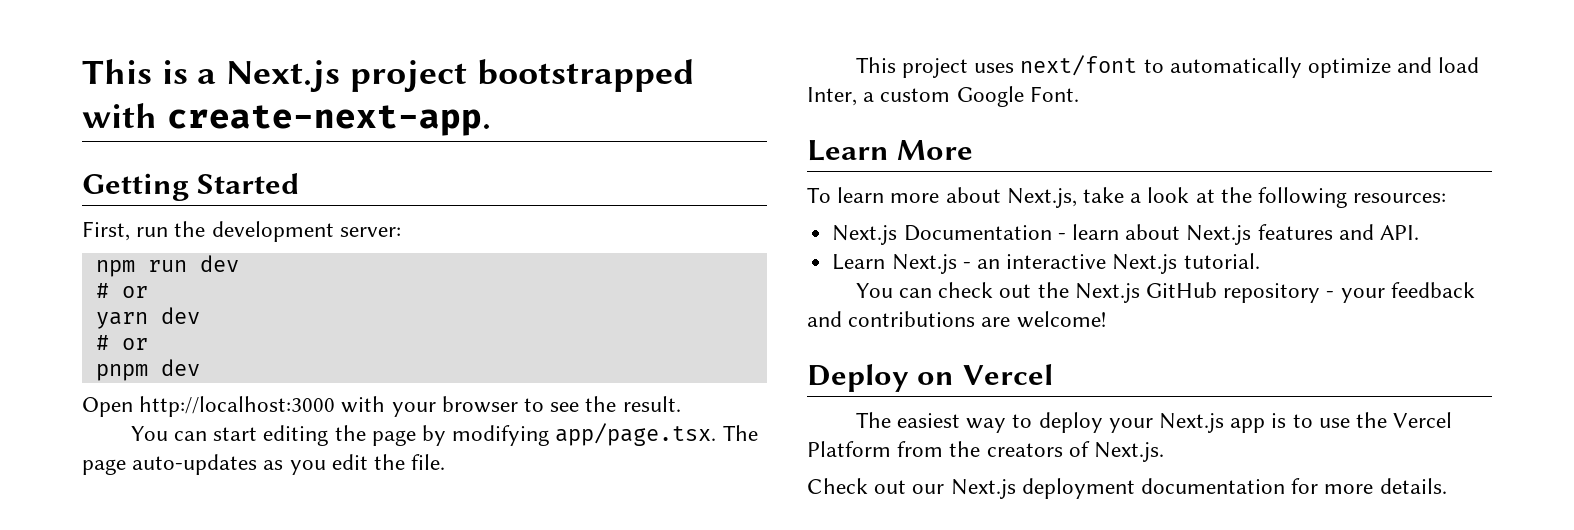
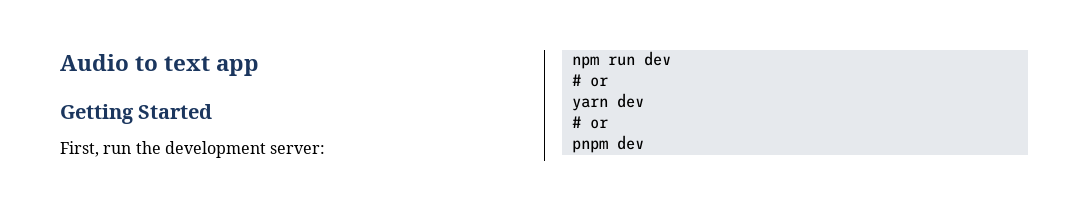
- This is a Next.js project bootstrapped with create-next-app.
+ Audio to text app
- Open http://localhost:3000 with your browser to see the result.
- You can start editing the page by modifying app/page.tsx. The page auto-updates as you edit the file.
- This project uses next/font to automatically optimize and load Inter, a custom Google Font.
- Learn More
- To learn more about Next.js, take a look at the following resources:
- Next.js Documentation - learn about Next.js features and API.
- Learn Next.js - an interactive Next.js tutorial.
- You can check out the Next.js GitHub repository - your feedback and contributions are welcome!
- Deploy on Vercel
- The easiest way to deploy your Next.js app is to use the Vercel Platform from the creators of Next.js.
- Check out our Next.js deployment documentation for more details.

